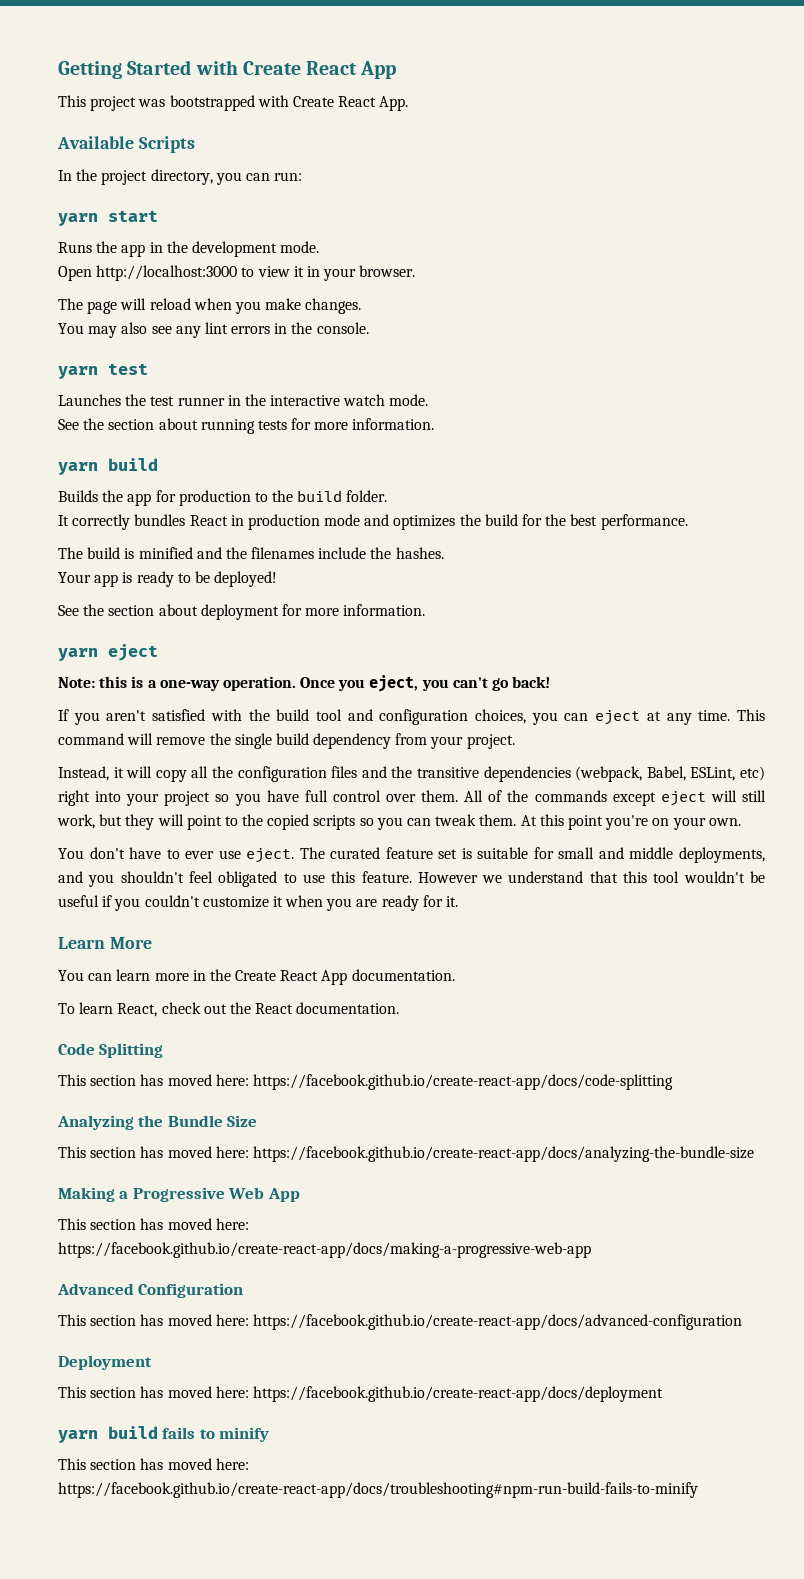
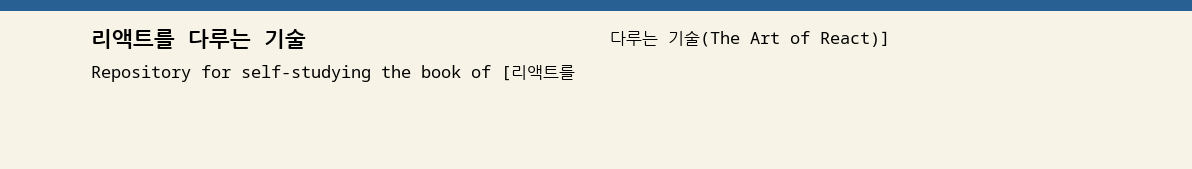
- Getting Started with Create React App
- This project was bootstrapped with Create React App.
- Available Scripts
- In the project directory, you can run:
- yarn start
- Runs the app in the development mode.
- Open http://localhost:3000 to view it in your browser.
- The page will reload when you make changes.
- You may also see any lint errors in the console.
- yarn test
- Launches the test runner in the interactive watch mode.
- See the section about running tests for more information.
- yarn build
- Builds the app for production to the build folder.
- It correctly bundles React in production mode and optimizes the build for the best performance.
- The build is minified and the filenames include the hashes.
- Your app is ready to be deployed!
- See the section about deployment for more information.
- yarn eject
- Note: this is a one-way operation. Once you eject, you can't go back!
- If you aren't satisfied with the build tool and configuration choices, you can eject at any time. This command will remove the single build dependency from your project.
- Instead, it will copy all the configuration files and the transitive dependencies (webpack, Babel, ESLint, etc) right into your project so you have full control over them. All of the commands except eject will still work, but they will point to the copied scripts so you can tweak them. At this point you're on your own.
- You don't have to ever use eject. The curated feature set is suitable for small and middle deployments, and you shouldn't feel obligated to use this feature. However we understand that this tool wouldn't be useful if you couldn't customize it when you are ready for it.
- Learn More
- You can learn more in the Create React App documentation.
- To learn React, check out the React documentation.
- Code Splitting
- This section has moved here: https://facebook.github.io/create-react-app/docs/code-splitting
- Analyzing the Bundle Size
- This section has moved here: https://facebook.github.io/create-react-app/docs/analyzing-the-bundle-size
- Making a Progressive Web App
- This section has moved here: https://facebook.github.io/create-react-app/docs/making-a-progressive-web-app
- Advanced Configuration
- This section has moved here: https://facebook.github.io/create-react-app/docs/advanced-configuration
- Deployment
- This section has moved here: https://facebook.github.io/create-react-app/docs/deployment
- yarn build fails to minify
- This section has moved here: https://facebook.github.io/create-react-app/docs/troubleshooting#npm-run-build-fails-to-minify
+ 리액트를 다루는 기술
+ Repository for self-studying the book of [리액트를 다루는 기술(The Art of React)]

